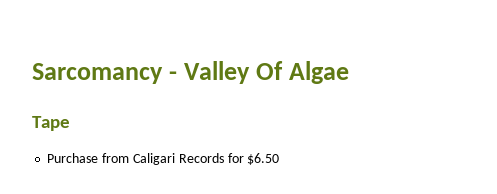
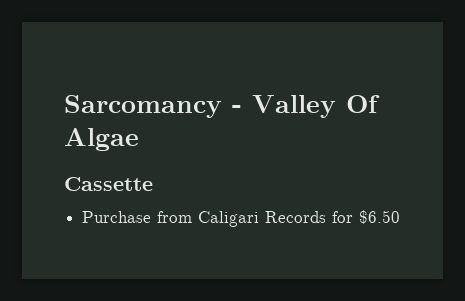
- Tape
+ Cassette

